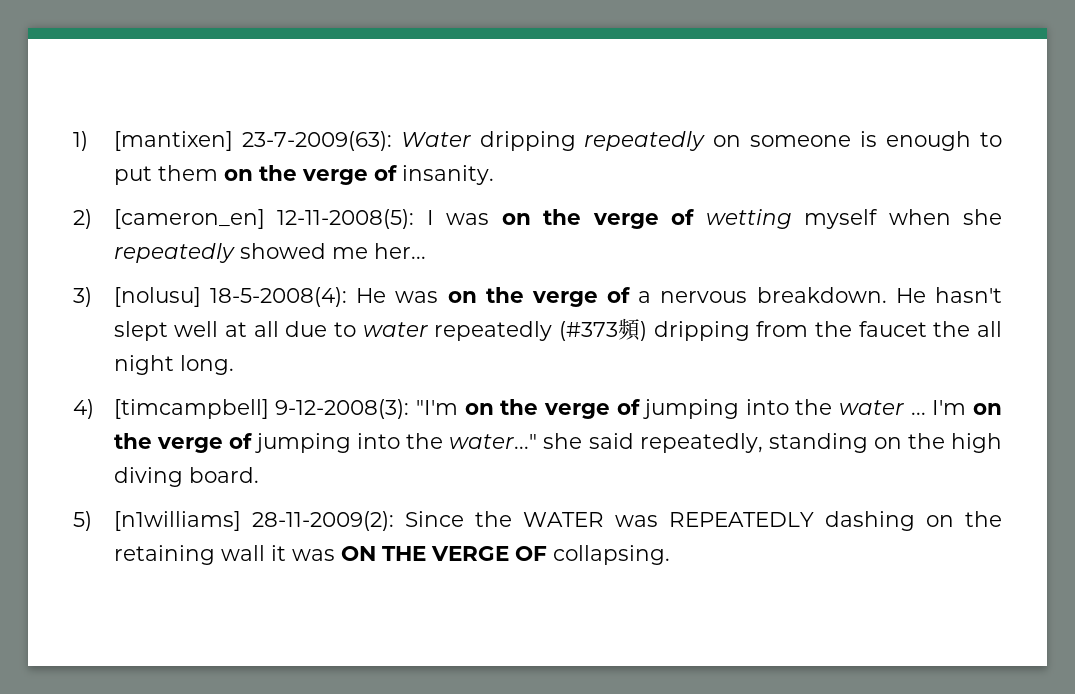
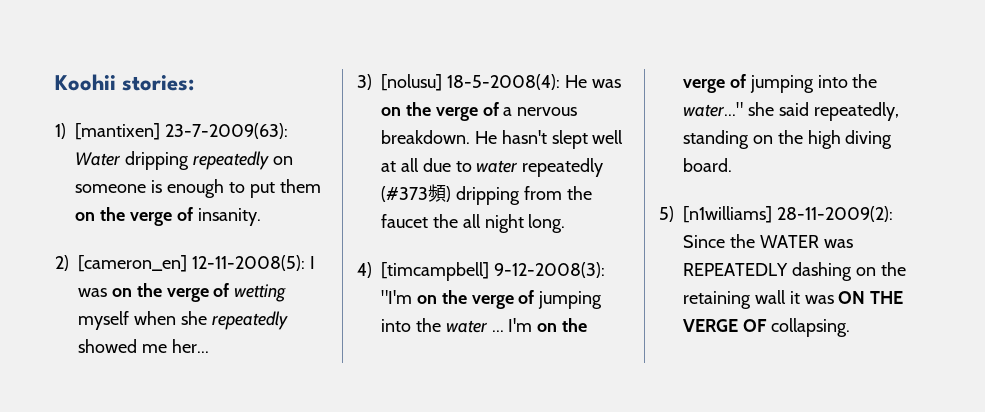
+ Koohii stories:

